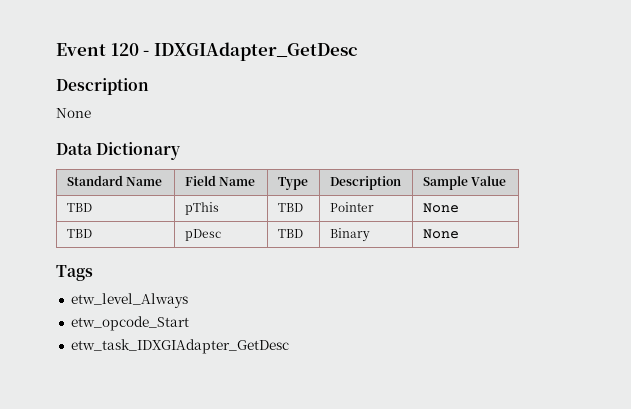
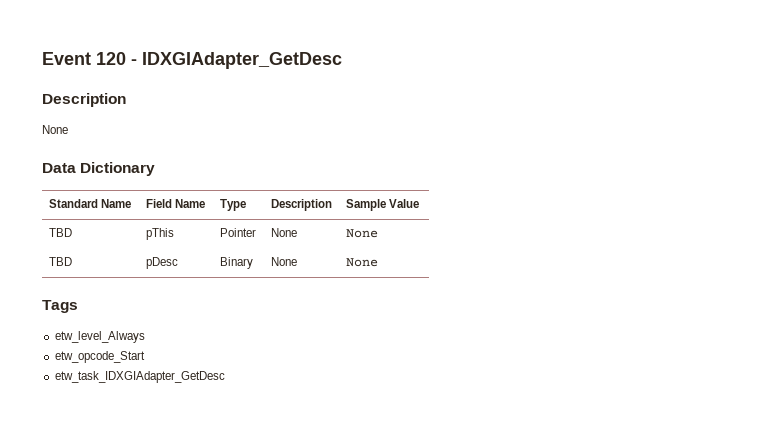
- TBD | pThis | TBD | Pointer | None
+ TBD | pThis | Pointer | None | None
- TBD | pDesc | TBD | Binary | None
+ TBD | pDesc | Binary | None | None

